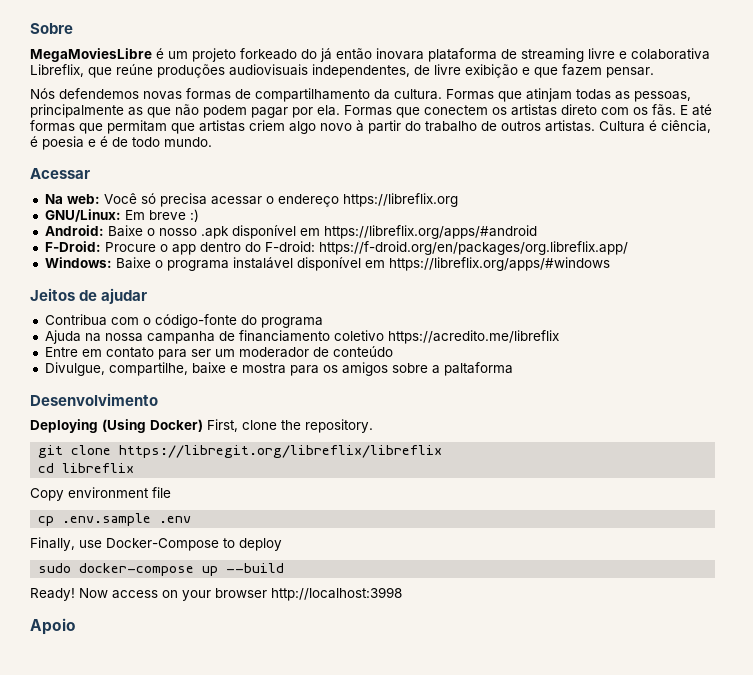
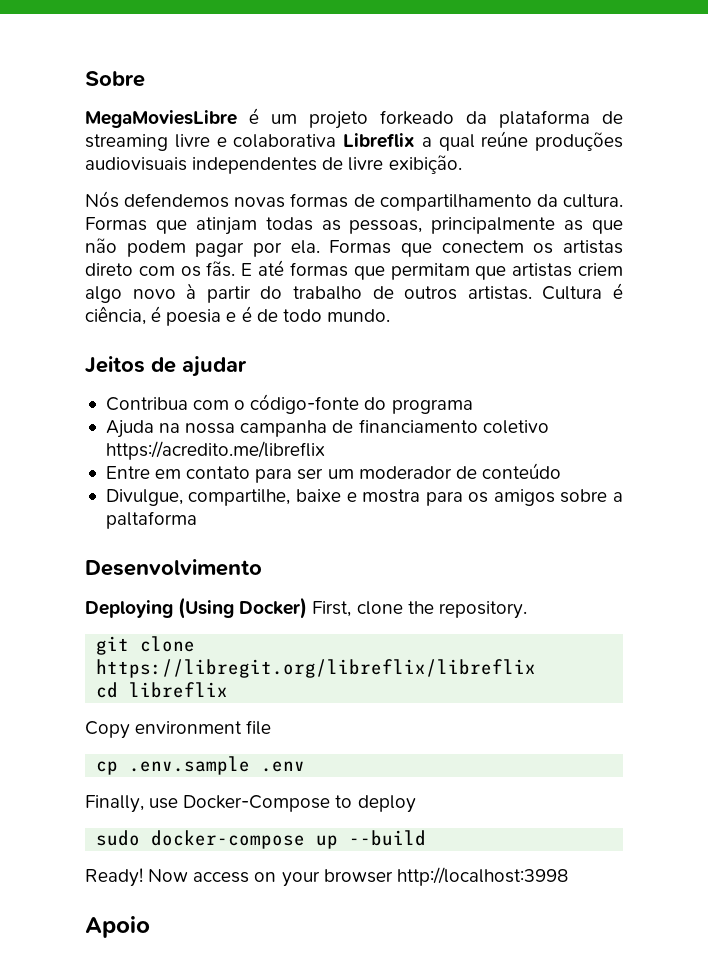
- MegaMoviesLibre é um projeto forkeado do já então inovara plataforma de streaming livre e colaborativa Libreflix, que reúne produções audiovisuais independentes, de livre exibição e que fazem pensar.
+ MegaMoviesLibre é um projeto forkeado da plataforma de streaming livre e colaborativa Libreflix a qual reúne produções audiovisuais independentes de livre exibição.
- Acessar
- Na web: Você só precisa acessar o endereço https://libreflix.org
- GNU/Linux: Em breve :)
- Android: Baixe o nosso .apk disponível em https://libreflix.org/apps/#android
- F-Droid: Procure o app dentro do F-droid: https://f-droid.org/en/packages/org.libreflix.app/
- Windows: Baixe o programa instalável disponível em https://libreflix.org/apps/#windows

